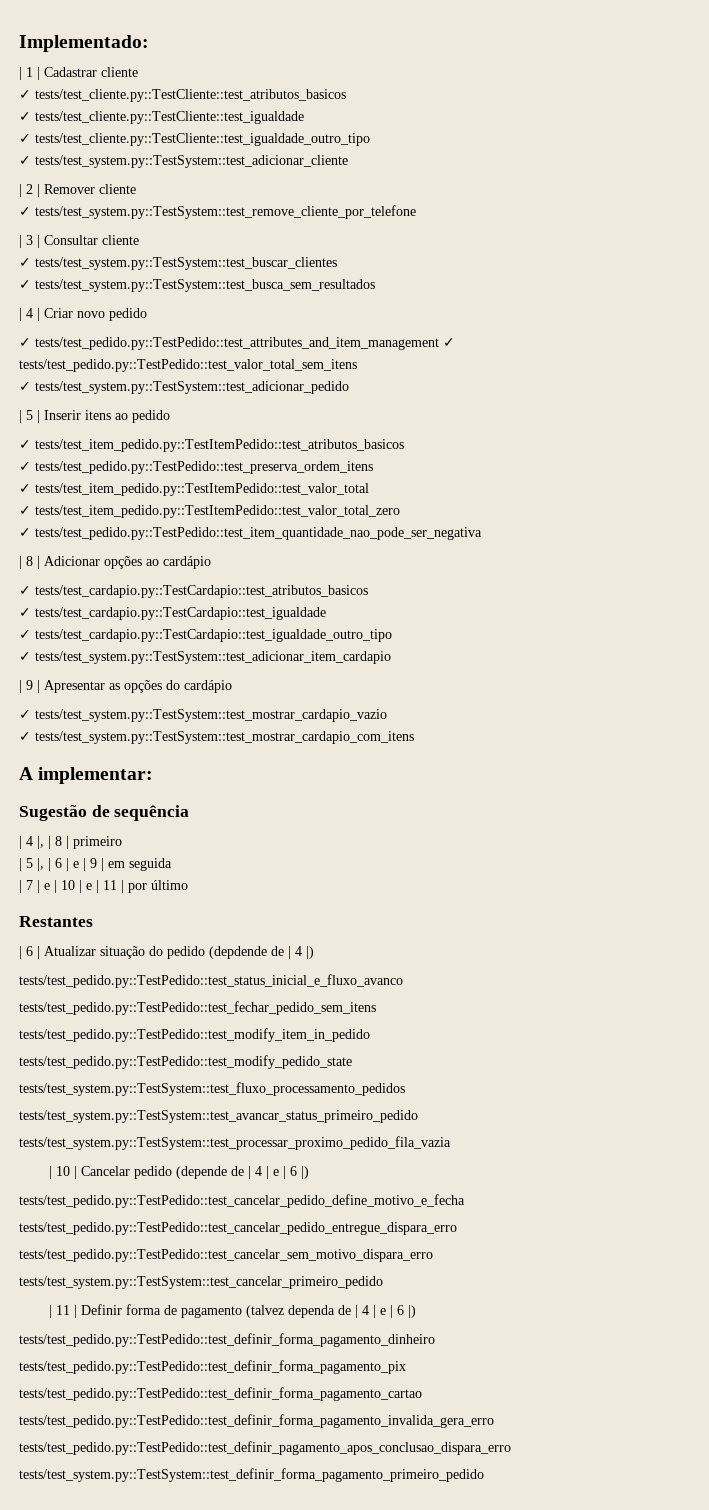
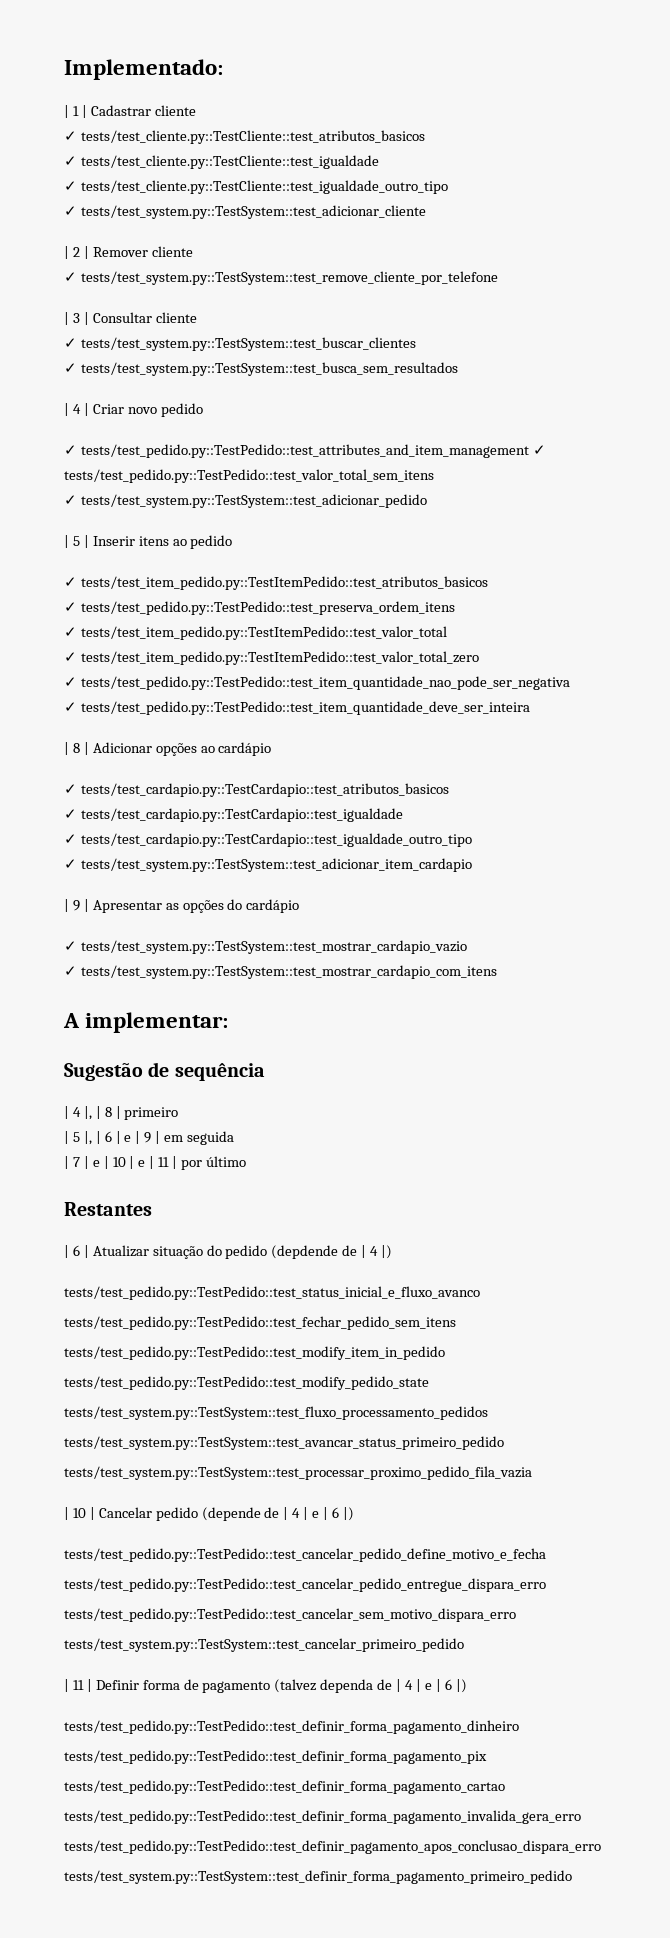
+ ✓ tests/test_pedido.py::TestPedido::test_item_quantidade_deve_ser_inteira

